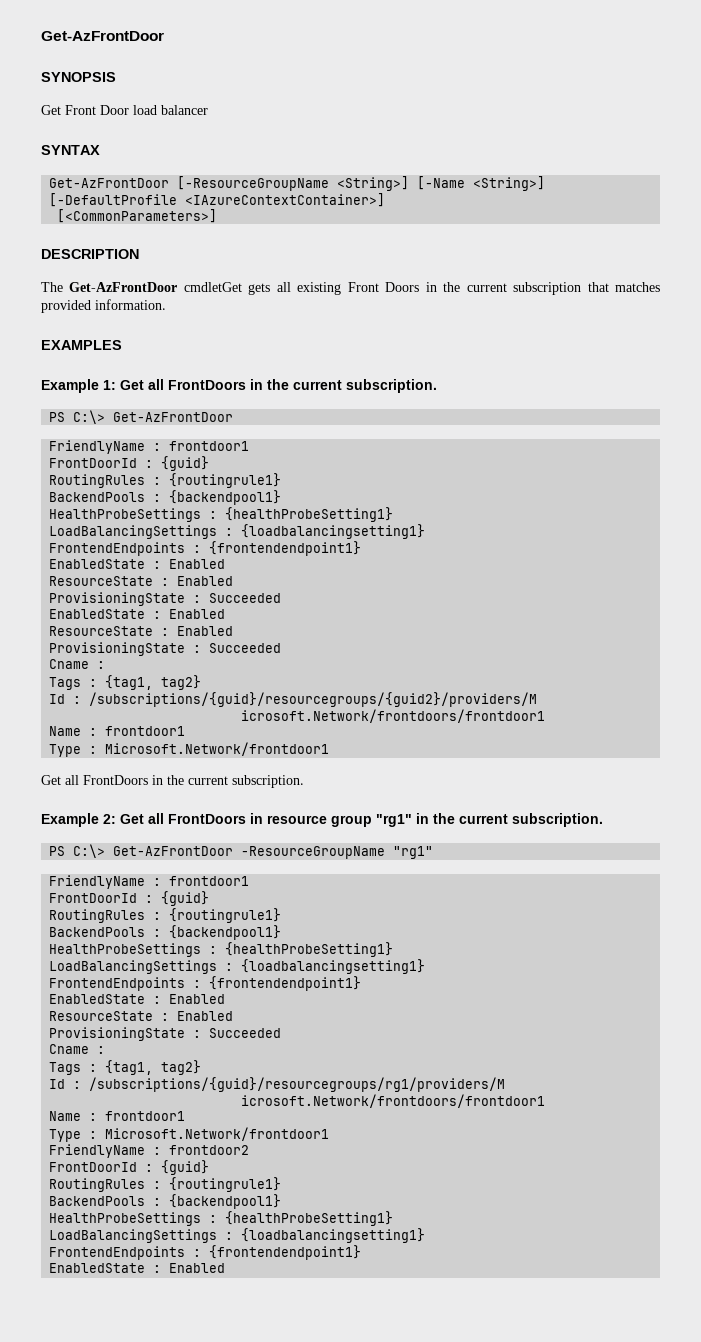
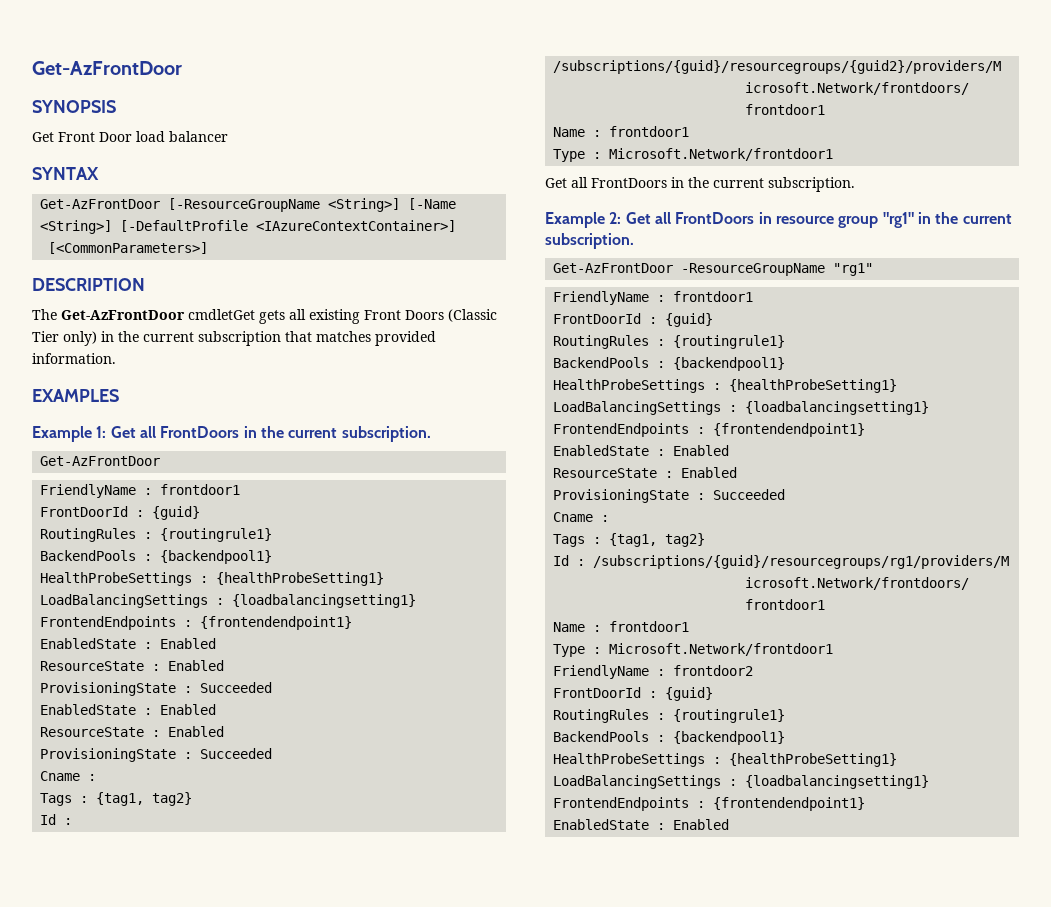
- The Get-AzFrontDoor cmdletGet gets all existing Front Doors in the current subscription that matches provided information.
+ The Get-AzFrontDoor cmdletGet gets all existing Front Doors (Classic Tier only) in the current subscription that matches provided information.
  Example 1: Get all FrontDoors in the current subscription.
- PS C:\> Get-AzFrontDoor
+ Get-AzFrontDoor
- PS C:\> Get-AzFrontDoor -ResourceGroupName "rg1"
+ Get-AzFrontDoor -ResourceGroupName "rg1"

